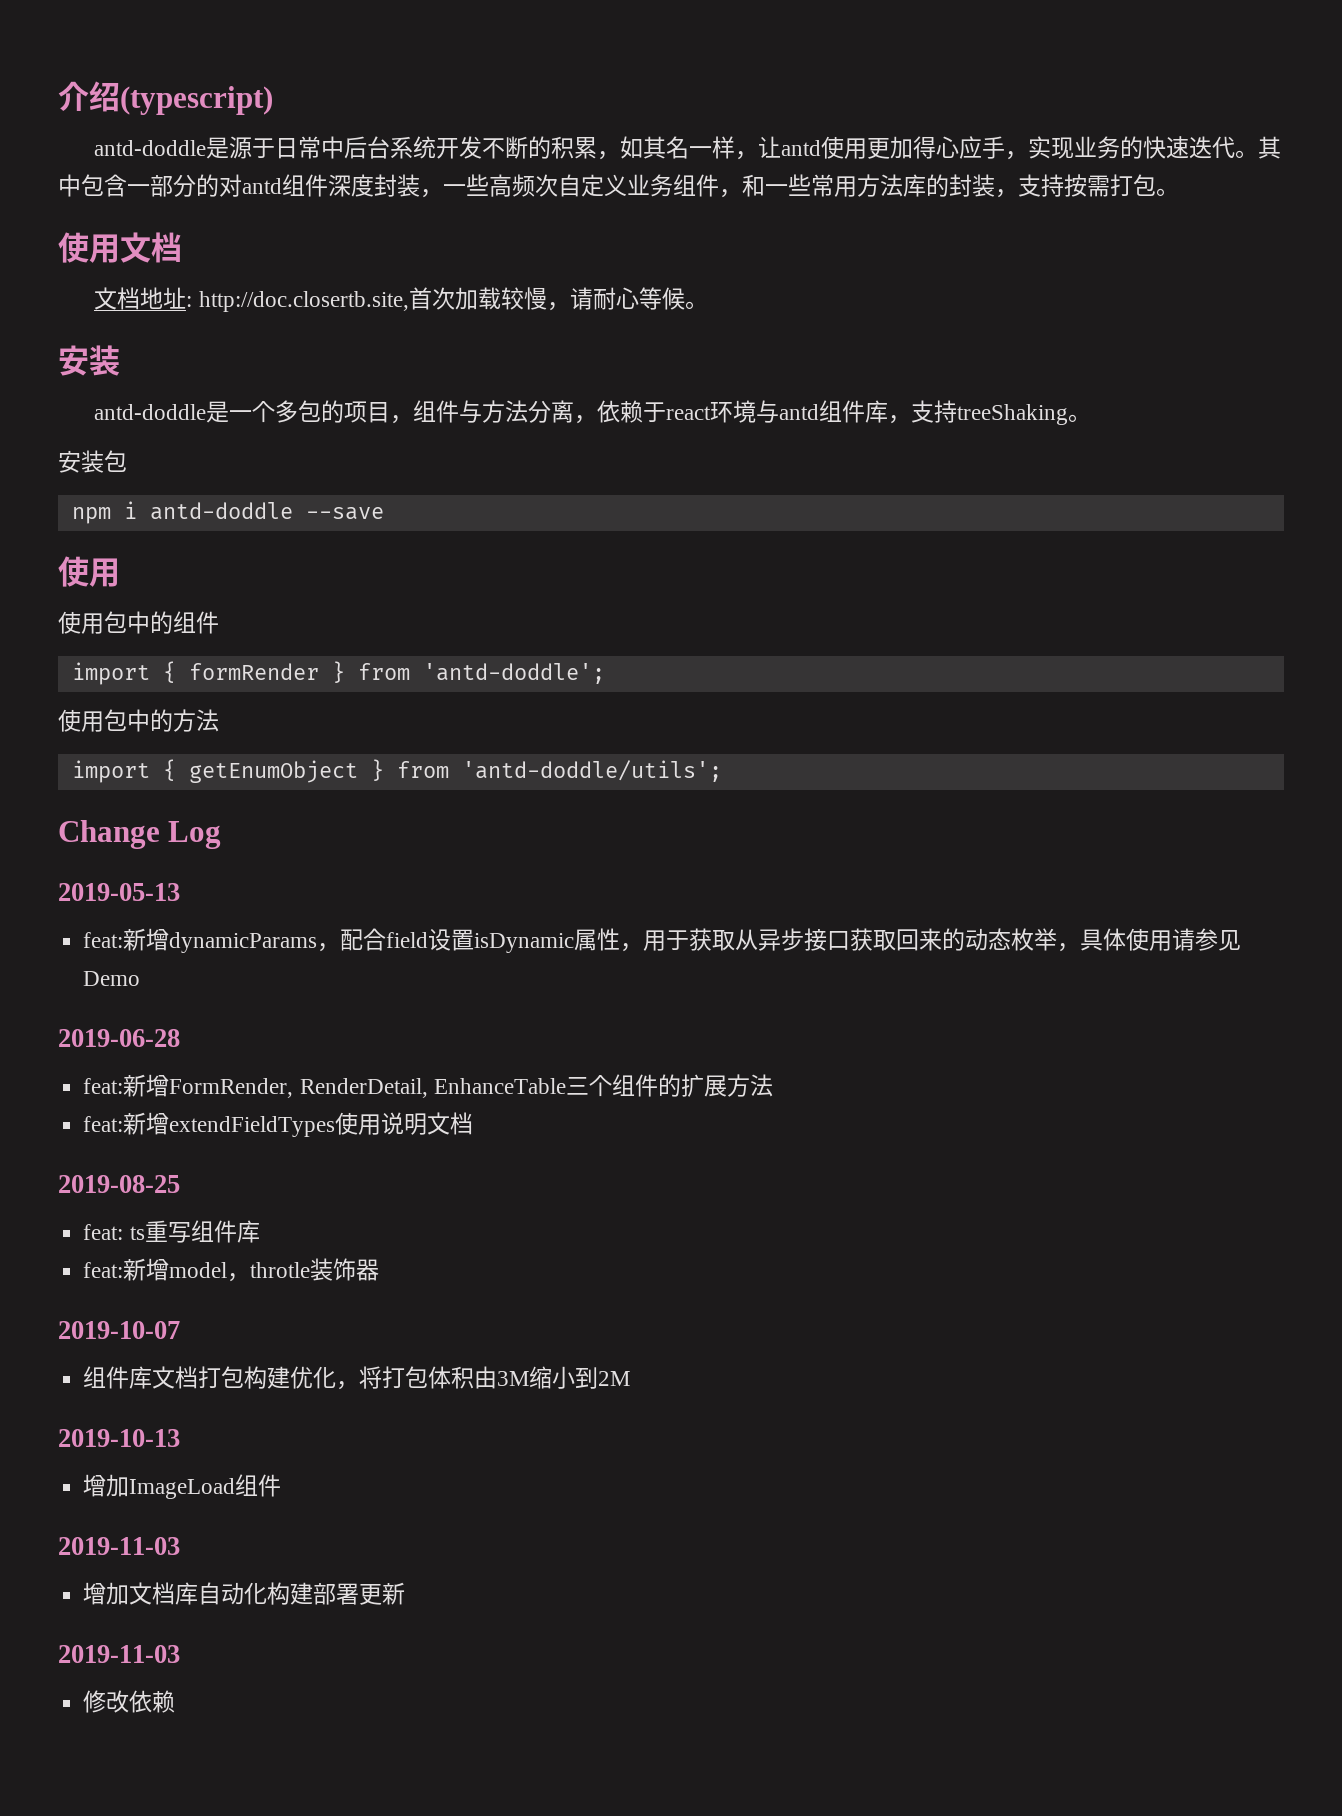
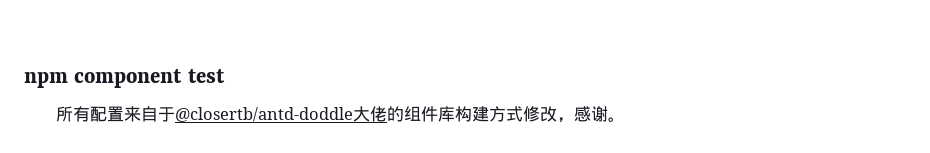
- 介绍(typescript)
- antd-doddle是源于日常中后台系统开发不断的积累，如其名一样，让antd使用更加得心应手，实现业务的快速迭代。其中包含一部分的对antd组件深度封装，一些高频次自定义业务组件，和一些常用方法库的封装，支持按需打包。
- 使用文档
- 文档地址: http://doc.closertb.site,首次加载较慢，请耐心等候。
- 安装
- antd-doddle是一个多包的项目，组件与方法分离，依赖于react环境与antd组件库，支持treeShaking。
- 安装包
- npm i antd-doddle --save
- 使用
- 使用包中的组件
- import { formRender } from 'antd-doddle';
- 使用包中的方法
- import { getEnumObject } from 'antd-doddle/utils';
- Change Log
- 2019-05-13
- feat:新增dynamicParams，配合field设置isDynamic属性，用于获取从异步接口获取回来的动态枚举，具体使用请参见Demo
- 2019-06-28
- feat:新增FormRender, RenderDetail, EnhanceTable三个组件的扩展方法
- feat:新增extendFieldTypes使用说明文档
- 2019-08-25
- feat: ts重写组件库
- feat:新增model，throtle装饰器
- 2019-10-07
- 组件库文档打包构建优化，将打包体积由3M缩小到2M
- 2019-10-13
- 增加ImageLoad组件
- 2019-11-03
- 增加文档库自动化构建部署更新
- 2019-11-03
- 修改依赖
+ npm component test
+ 所有配置来自于@closertb/antd-doddle大佬的组件库构建方式修改，感谢。

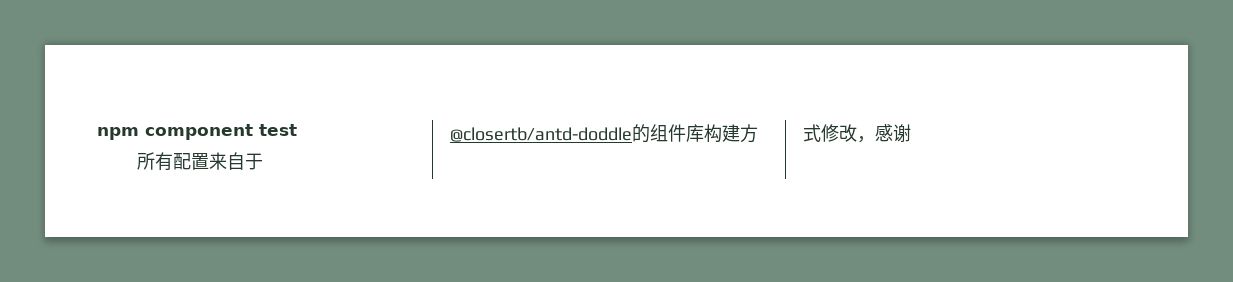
- 所有配置来自于@closertb/antd-doddle大佬的组件库构建方式修改，感谢。
+ 所有配置来自于@closertb/antd-doddle的组件库构建方式修改，感谢

